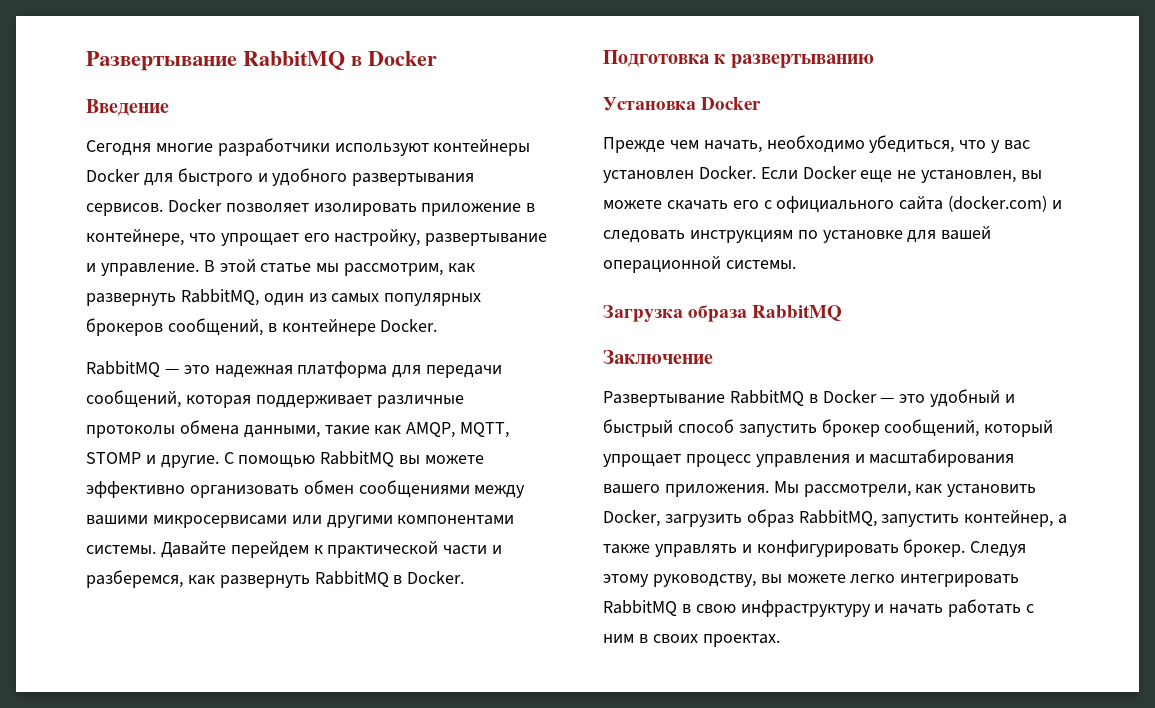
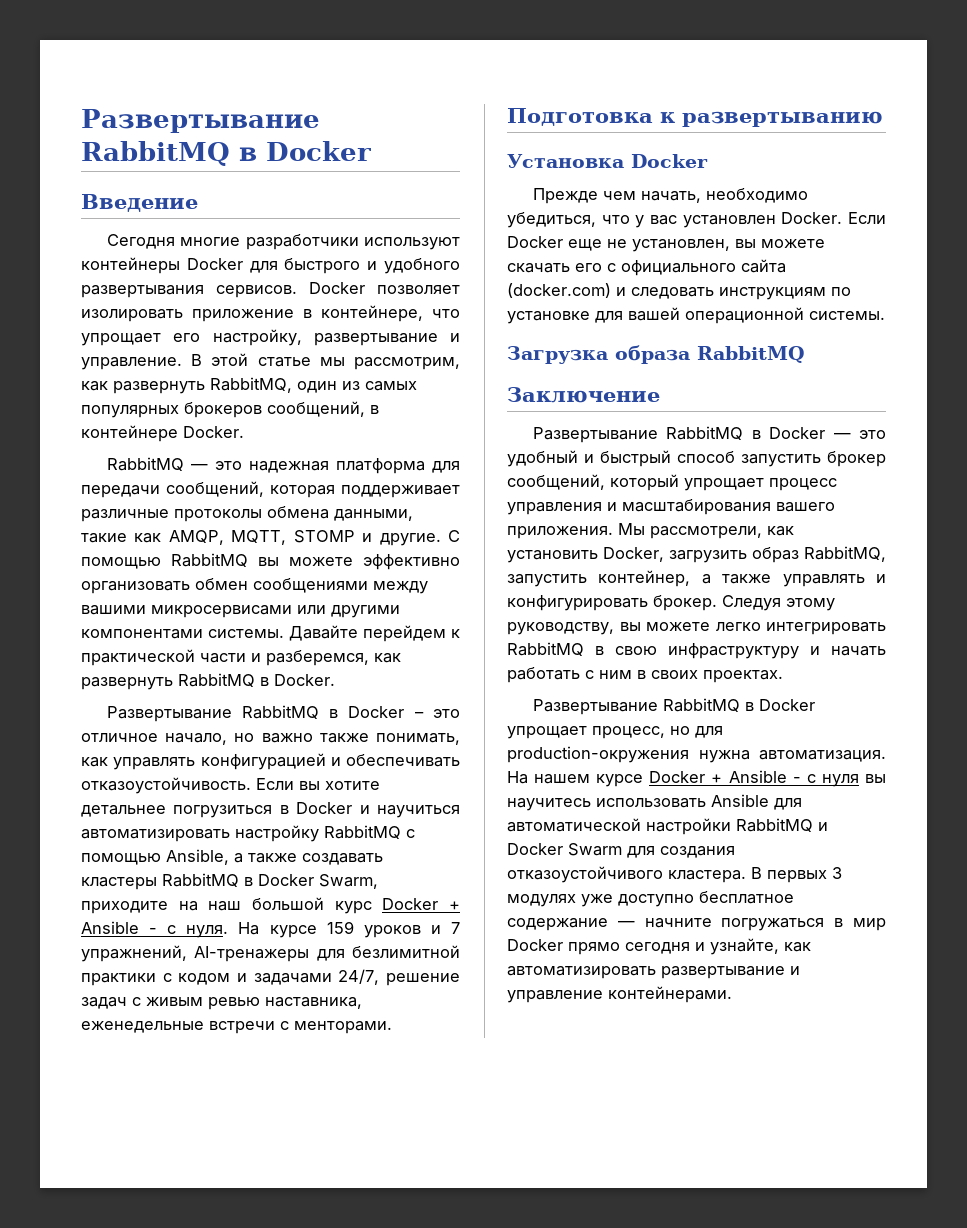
+ Развертывание RabbitMQ в Docker – это отличное начало, но важно также понимать, как управлять конфигурацией и обеспечивать отказоустойчивость. Если вы хотите детальнее погрузиться в Docker и научиться автоматизировать настройку RabbitMQ с помощью Ansible, а также создавать кластеры RabbitMQ в Docker Swarm, приходите на наш большой курс Docker + Ansible - с нуля. На курсе 159 уроков и 7 упражнений, AI-тренажеры для безлимитной практики с кодом и задачами 24/7, решение задач с живым ревью наставника, еженедельные встречи с менторами.
+ Развертывание RabbitMQ в Docker упрощает процесс, но для production-окружения нужна автоматизация. На нашем курсе Docker + Ansible - с нуля вы научитесь использовать Ansible для автоматической настройки RabbitMQ и Docker Swarm для создания отказоустойчивого кластера. В первых 3 модулях уже доступно бесплатное содержание — начните погружаться в мир Docker прямо сегодня и узнайте, как автоматизировать развертывание и управление контейнерами.

